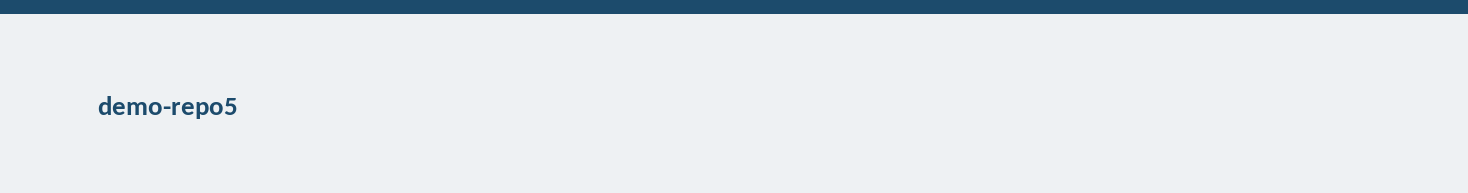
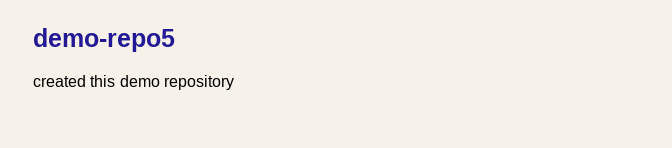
+ created this demo repository

